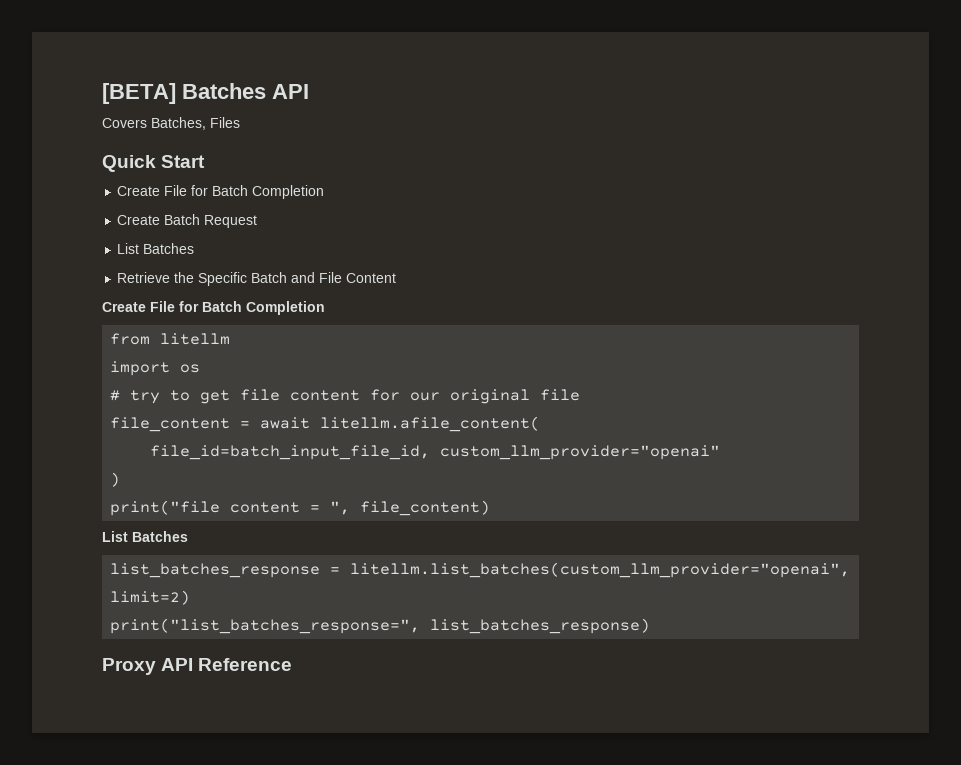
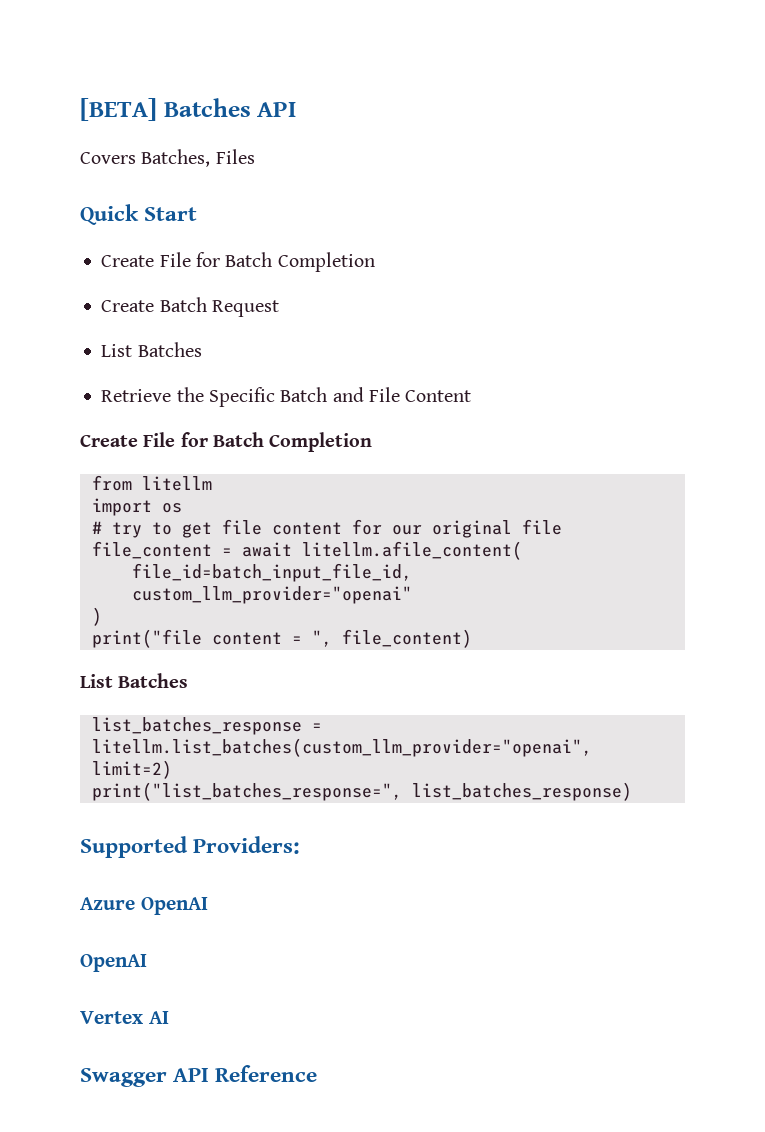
- Proxy API Reference
+ Supported Providers:
+ Azure OpenAI
+ OpenAI
+ Vertex AI
+ Swagger API Reference

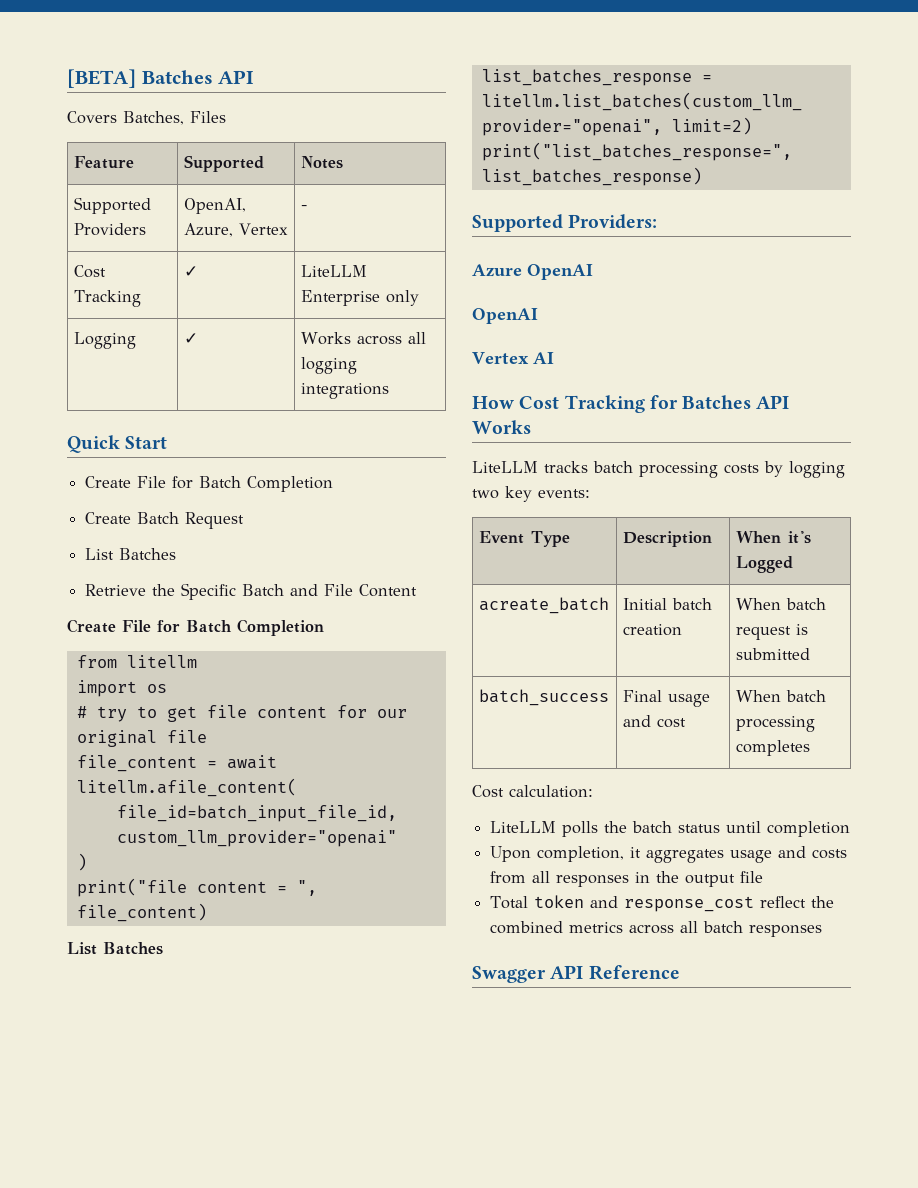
+ Feature | Supported | Notes
+ Supported Providers | OpenAI, Azure, Vertex | -
+ Cost Tracking | ✓ | LiteLLM Enterprise only
+ Logging | ✓ | Works across all logging integrations
+ How Cost Tracking for Batches API Works
+ LiteLLM tracks batch processing costs by logging two key events:
+ Event Type | Description | When it's Logged
+ acreate_batch | Initial batch creation | When batch request is submitted
+ batch_success | Final usage and cost | When batch processing completes
+ Cost calculation:
+ LiteLLM polls the batch status until completion
+ Upon completion, it aggregates usage and costs from all responses in the output file
+ Total token and response_cost reflect the combined metrics across all batch responses

